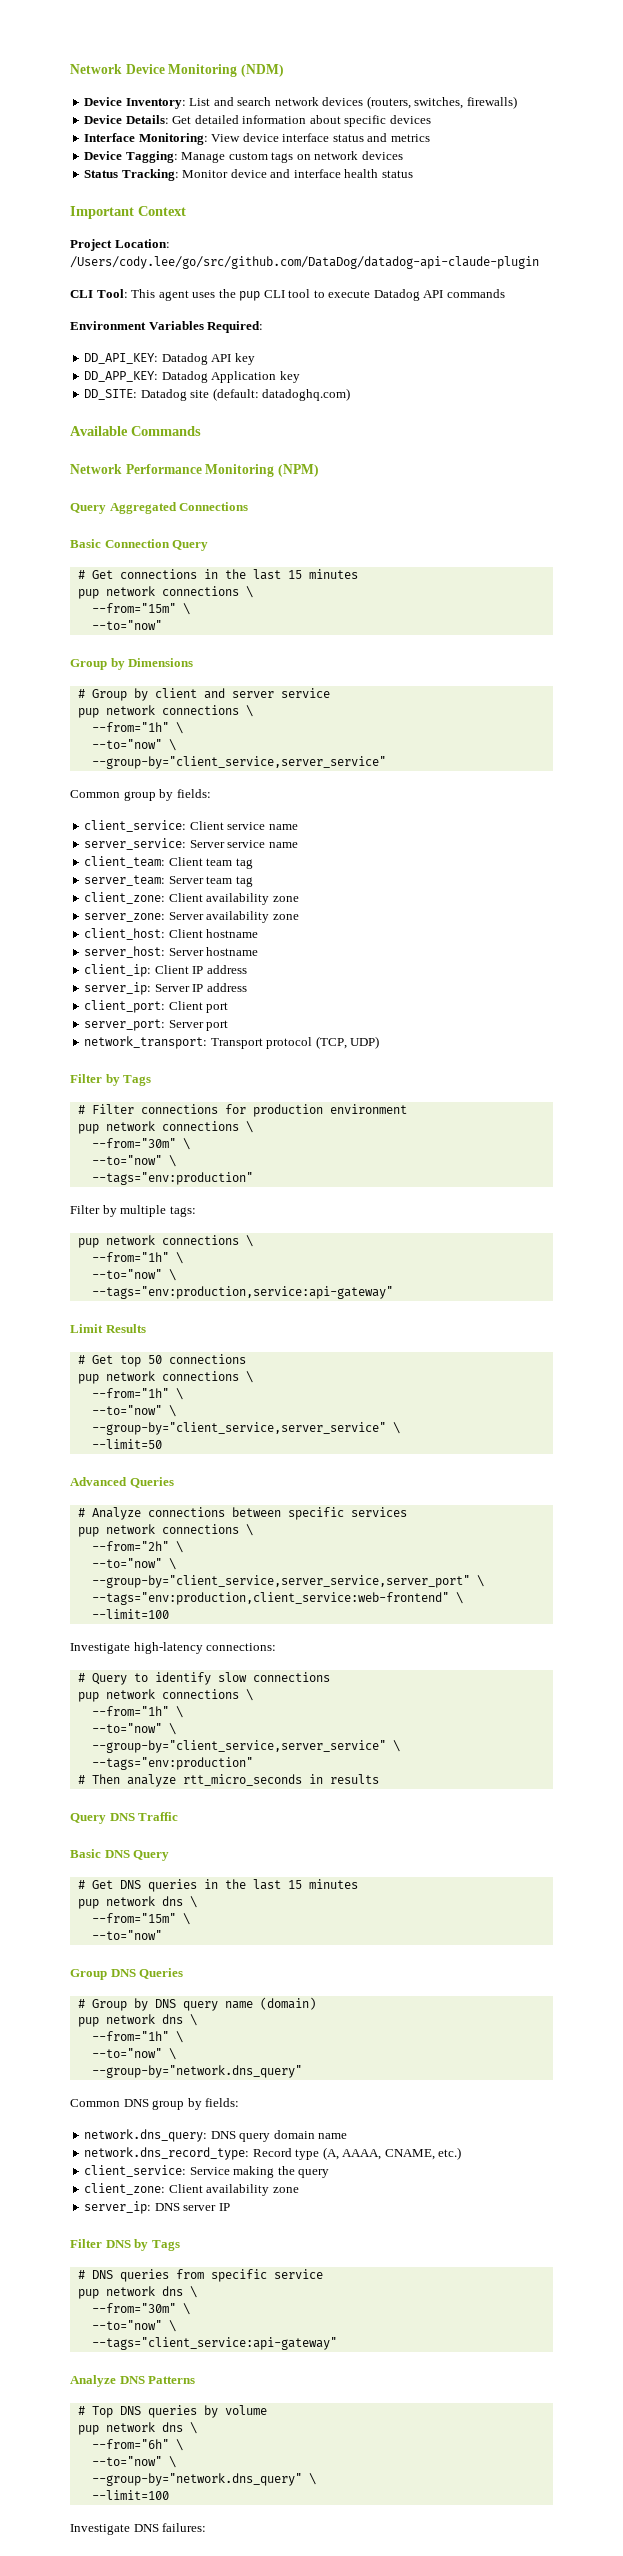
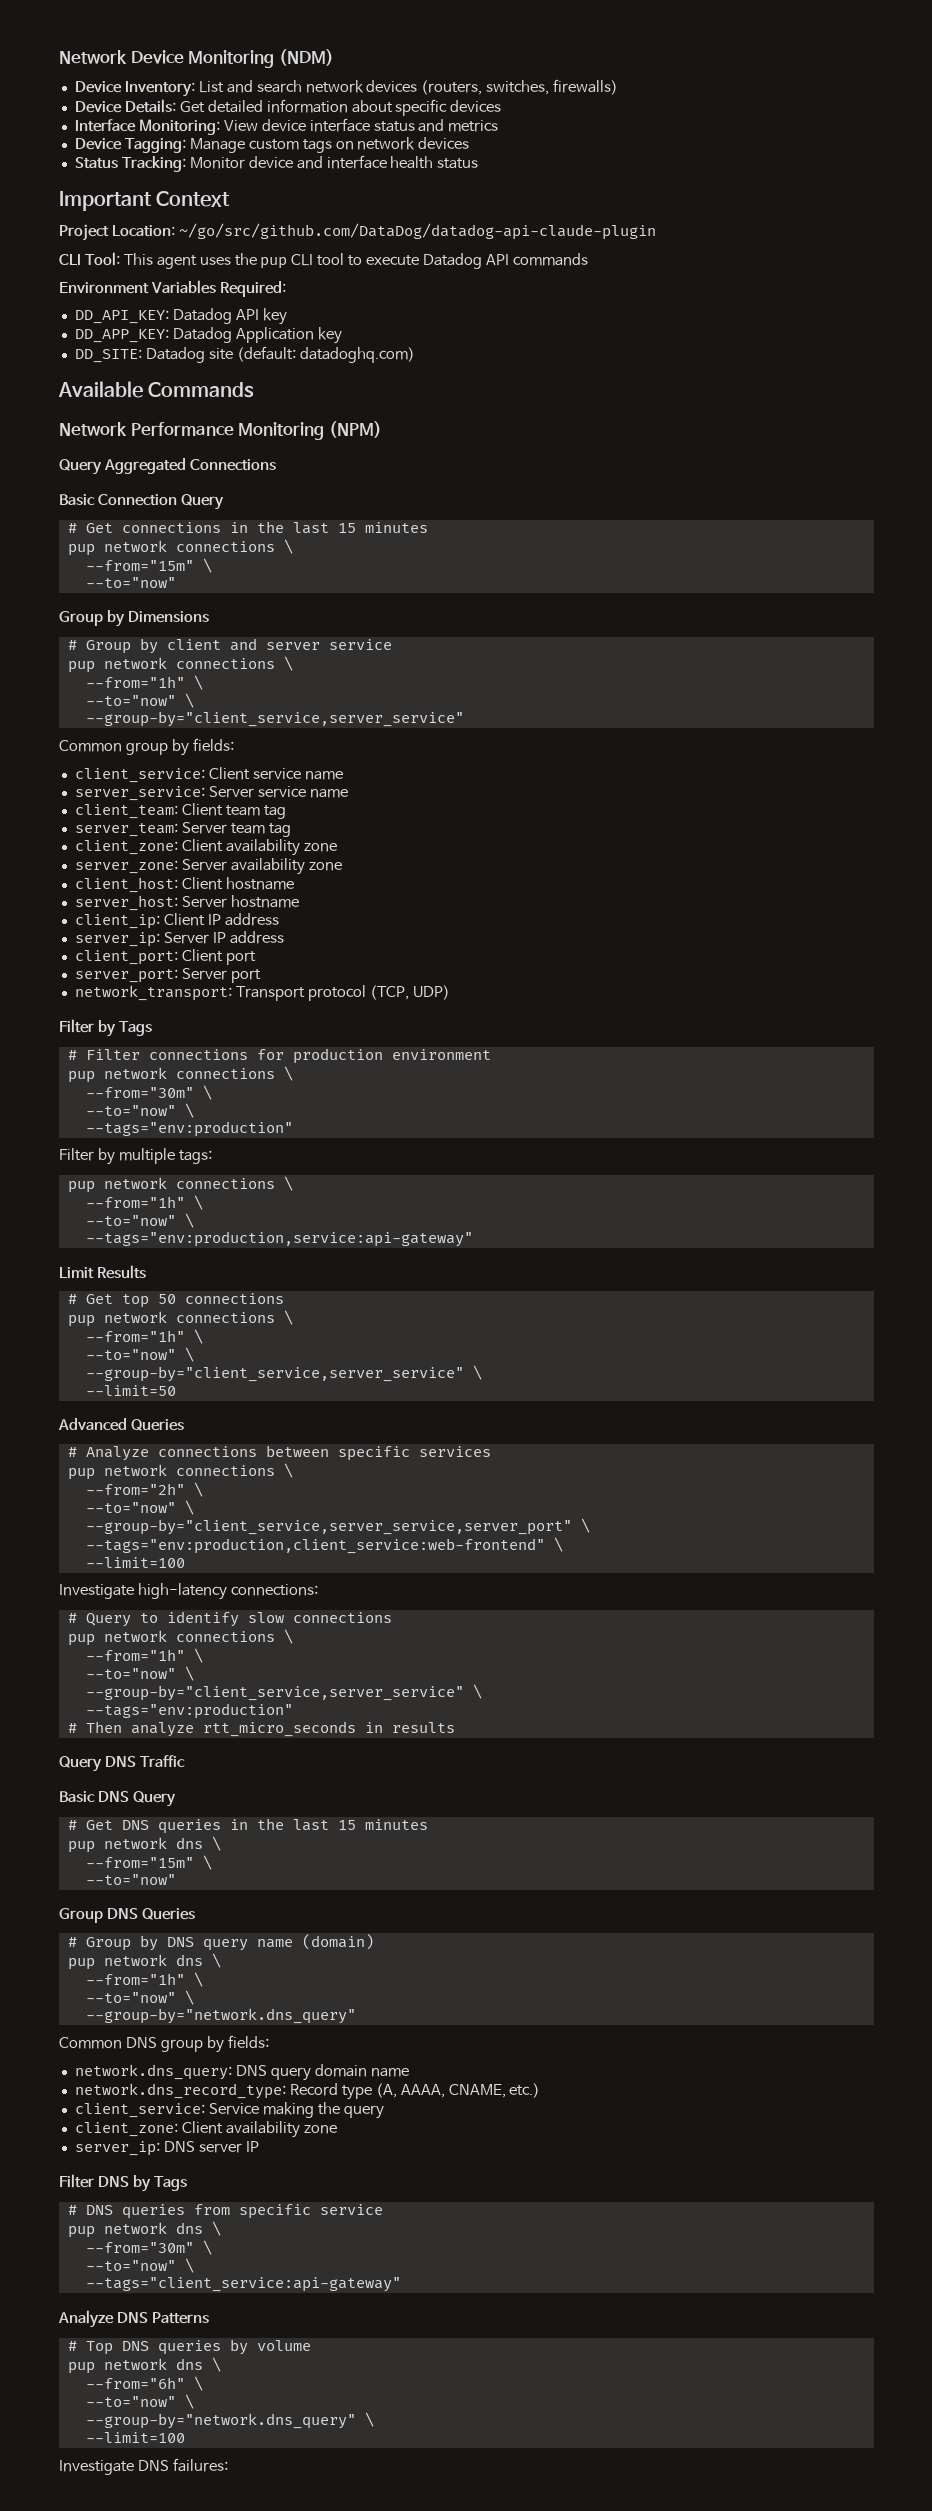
- Project Location: /Users/cody.lee/go/src/github.com/DataDog/datadog-api-claude-plugin
+ Project Location: ~/go/src/github.com/DataDog/datadog-api-claude-plugin

